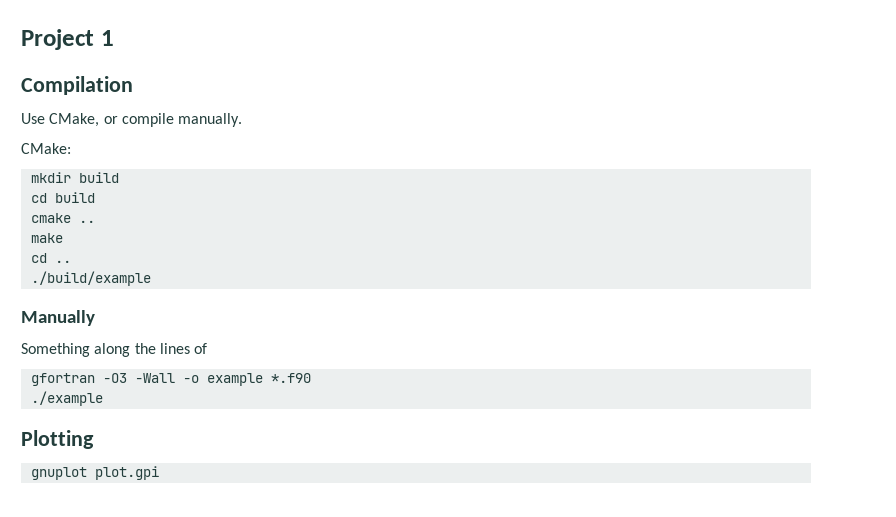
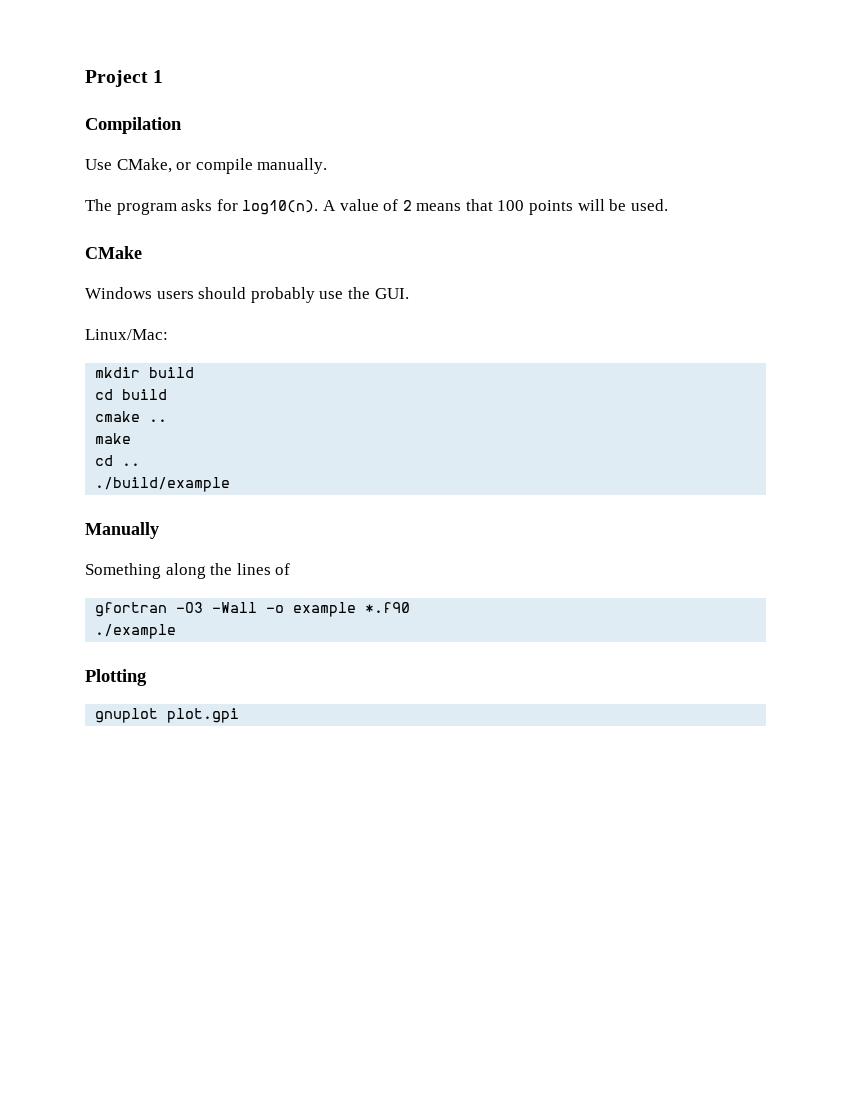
- CMake:
+ The program asks for log10(n). A value of 2 means that 100 points will be used.
+ CMake
+ Windows users should probably use the GUI.
+ Linux/Mac:

